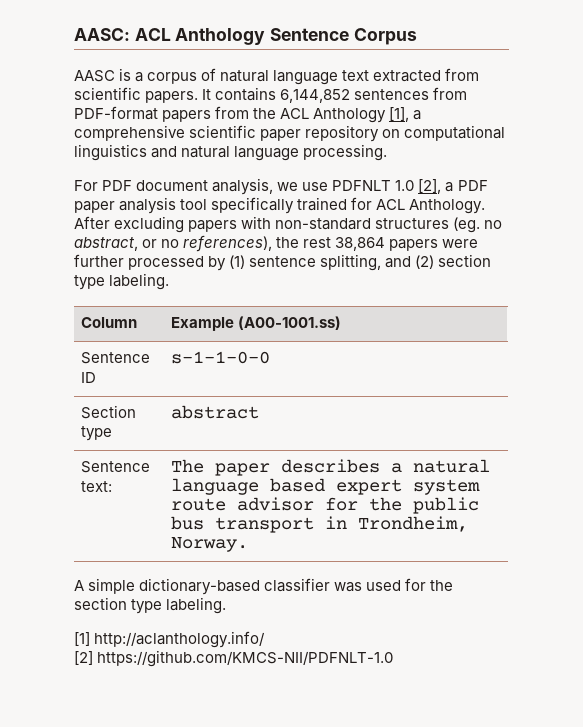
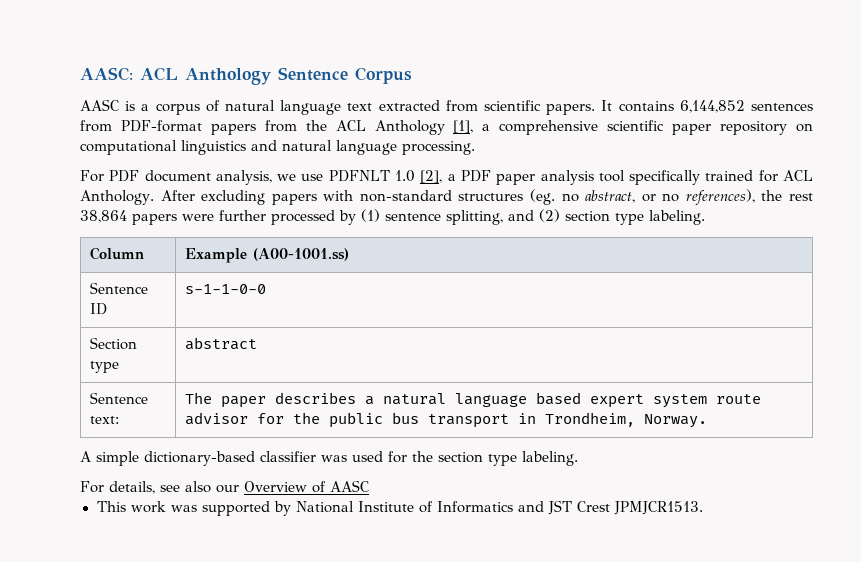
- [1] http://aclanthology.info/
- [2] https://github.com/KMCS-NII/PDFNLT-1.0
+ For details, see also our Overview of AASC
+ This work was supported by National Institute of Informatics and JST Crest JPMJCR1513.

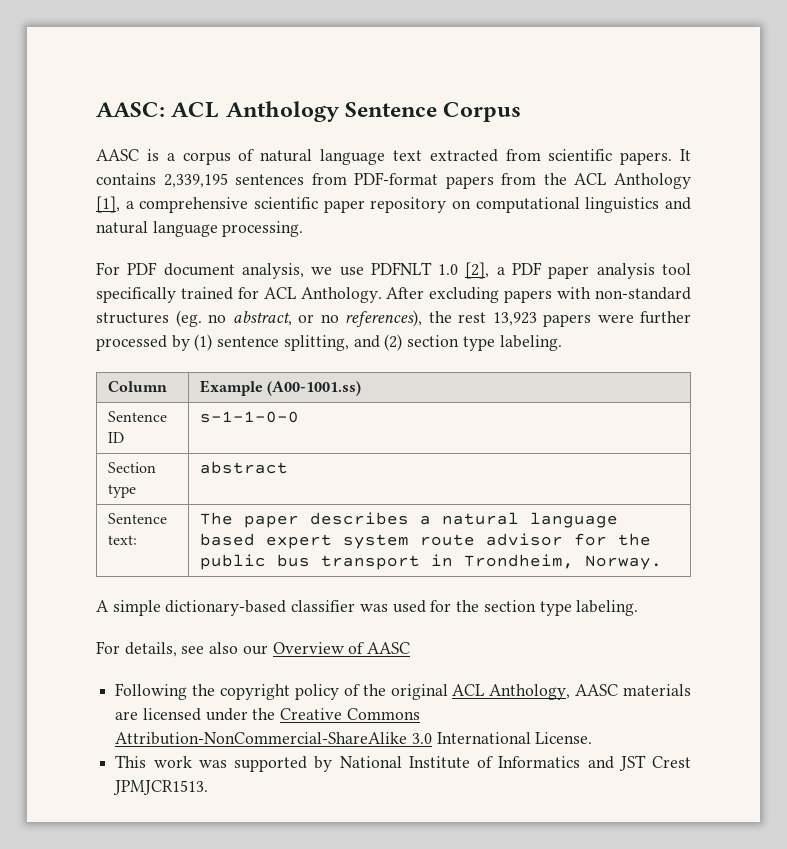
- It contains 6,144,852 sentences from PDF-format papers from the ACL Anthology [1], a comprehensive scientific paper repository on computational linguistics and natural language processing.
+ It contains 2,339,195 sentences from PDF-format papers from the ACL Anthology [1], a comprehensive scientific paper repository on computational linguistics and natural language processing.
- After excluding papers with non-standard structures (eg. no abstract, or no references), the rest 38,864 papers were further processed by (1) sentence splitting, and (2) section type labeling.
+ After excluding papers with non-standard structures (eg. no abstract, or no references), the rest 13,923 papers were further processed by (1) sentence splitting, and (2) section type labeling.
+ Following the copyright policy of the original ACL Anthology, AASC materials are licensed under the Creative Commons Attribution-NonCommercial-ShareAlike 3.0 International License.

